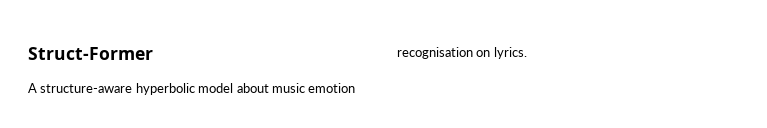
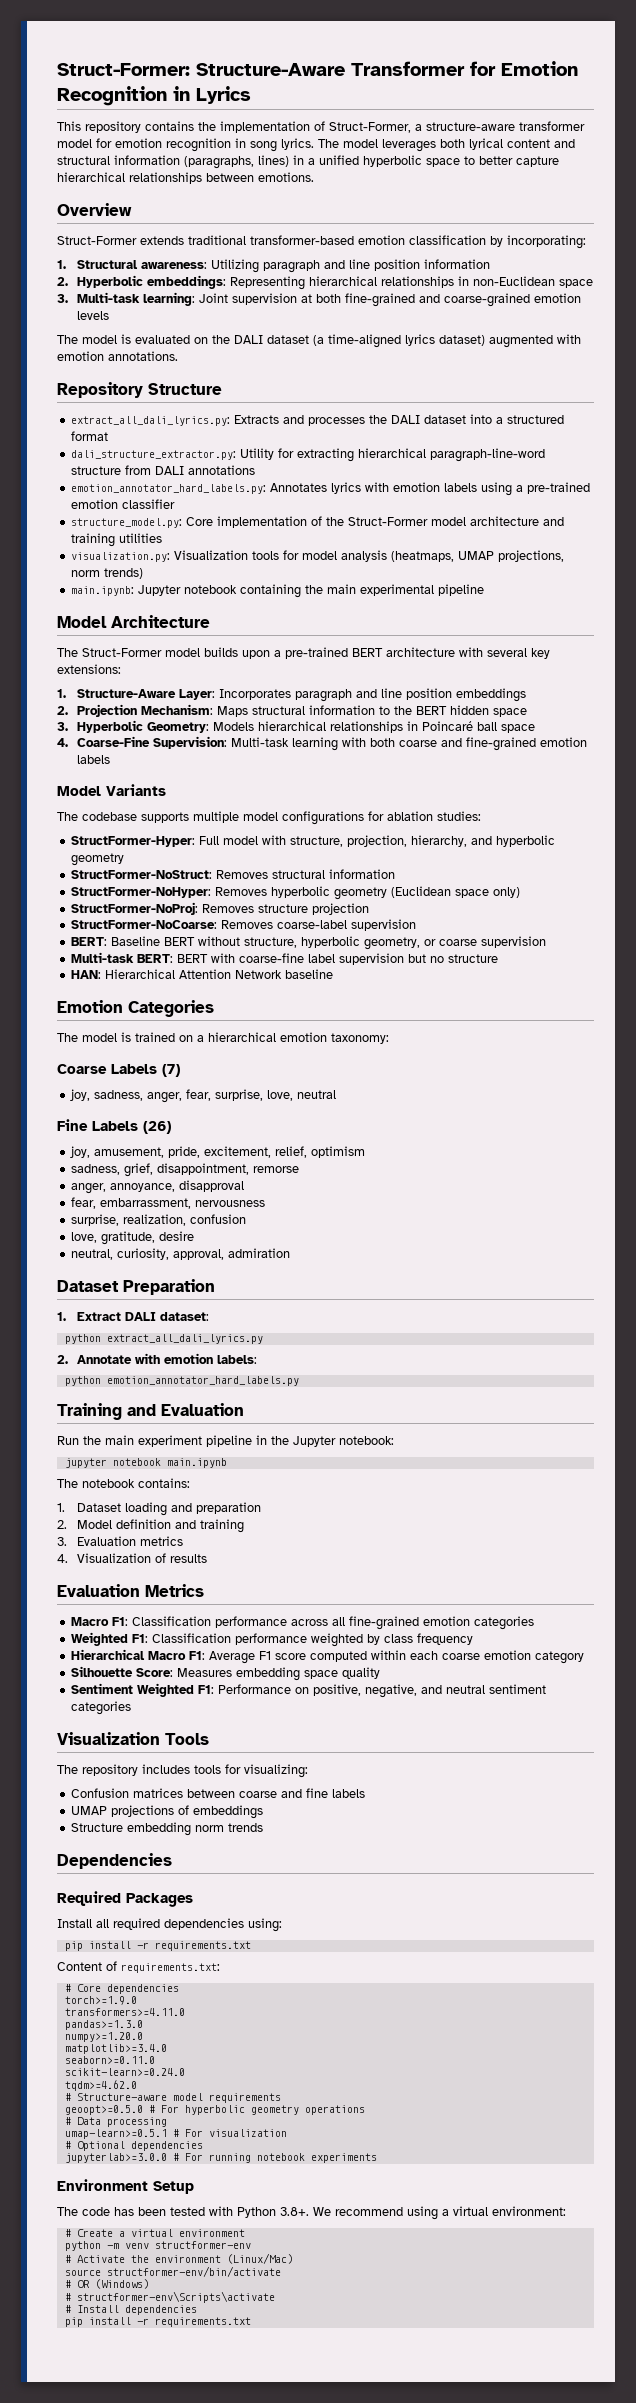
- Struct-Former
- A structure-aware hyperbolic model about music emotion recognisation on lyrics.
+ Struct-Former: Structure-Aware Transformer for Emotion Recognition in Lyrics
+ This repository contains the implementation of Struct-Former, a structure-aware transformer model for emotion recognition in song lyrics. The model leverages both lyrical content and structural information (paragraphs, lines) in a unified hyperbolic space to better capture hierarchical relationships between emotions.
+ Overview
+ Struct-Former extends traditional transformer-based emotion classification by incorporating:
+ 1. Structural awareness: Utilizing paragraph and line position information
+ 2. Hyperbolic embeddings: Representing hierarchical relationships in non-Euclidean space
+ 3. Multi-task learning: Joint supervision at both fine-grained and coarse-grained emotion levels
+ The model is evaluated on the DALI dataset (a time-aligned lyrics dataset) augmented with emotion annotations.
+ Repository Structure
+ extract_all_dali_lyrics.py: Extracts and processes the DALI dataset into a structured format
+ dali_structure_extractor.py: Utility for extracting hierarchical paragraph-line-word structure from DALI annotations
+ emotion_annotator_hard_labels.py: Annotates lyrics with emotion labels using a pre-trained emotion classifier
+ structure_model.py: Core implementation of the Struct-Former model architecture and training utilities
+ visualization.py: Visualization tools for model analysis (heatmaps, UMAP projections, norm trends)
+ main.ipynb: Jupyter notebook containing the main experimental pipeline
+ Model Architecture
+ The Struct-Former model builds upon a pre-trained BERT architecture with several key extensions:
+ 1. Structure-Aware Layer: Incorporates paragraph and line position embeddings
+ 2. Projection Mechanism: Maps structural information to the BERT hidden space
+ 3. Hyperbolic Geometry: Models hierarchical relationships in Poincaré ball space
+ 4. Coarse-Fine Supervision: Multi-task learning with both coarse and fine-grained emotion labels
+ Model Variants
+ The codebase supports multiple model configurations for ablation studies:
+ StructFormer-Hyper: Full model with structure, projection, hierarchy, and hyperbolic geometry
+ StructFormer-NoStruct: Removes structural information
+ StructFormer-NoHyper: Removes hyperbolic geometry (Euclidean space only)
+ StructFormer-NoProj: Removes structure projection
+ StructFormer-NoCoarse: Removes coarse-label supervision
+ BERT: Baseline BERT without structure, hyperbolic geometry, or coarse supervision
+ Multi-task BERT: BERT with coarse-fine label supervision but no structure
+ HAN: Hierarchical Attention Network baseline
+ Emotion Categories
+ The model is trained on a hierarchical emotion taxonomy:
+ Coarse Labels (7)
+ joy, sadness, anger, fear, surprise, love, neutral
+ Fine Labels (26)
+ joy, amusement, pride, excitement, relief, optimism
+ sadness, grief, disappointment, remorse
+ anger, annoyance, disapproval
+ fear, embarrassment, nervousness
+ surprise, realization, confusion
+ love, gratitude, desire
+ neutral, curiosity, approval, admiration
+ Dataset Preparation
+ 1. Extract DALI dataset:
+ python extract_all_dali_lyrics.py
+ 2. Annotate with emotion labels:
+ python emotion_annotator_hard_labels.py
+ Training and Evaluation
+ Run the main experiment pipeline in the Jupyter notebook:
+ jupyter notebook main.ipynb
+ The notebook contains:
+ 1. Dataset loading and preparation
+ 2. Model definition and training
+ 3. Evaluation metrics
+ 4. Visualization of results
+ Evaluation Metrics
+ Macro F1: Classification performance across all fine-grained emotion categories
+ Weighted F1: Classification performance weighted by class frequency
+ Hierarchical Macro F1: Average F1 score computed within each coarse emotion category
+ Silhouette Score: Measures embedding space quality
+ Sentiment Weighted F1: Performance on positive, negative, and neutral sentiment categories
+ Visualization Tools
+ The repository includes tools for visualizing:
+ Confusion matrices between coarse and fine labels
+ UMAP projections of embeddings
+ Structure embedding norm trends
+ Dependencies
+ Required Packages
+ Install all required dependencies using:
+ pip install -r requirements.txt
+ Content of requirements.txt:
+ # Core dependencies
+ torch>=1.9.0
+ transformers>=4.11.0
+ pandas>=1.3.0
+ numpy>=1.20.0
+ matplotlib>=3.4.0
+ seaborn>=0.11.0
+ scikit-learn>=0.24.0
+ tqdm>=4.62.0
+ # Structure-aware model requirements
+ geoopt>=0.5.0 # For hyperbolic geometry operations
+ # Data processing
+ umap-learn>=0.5.1 # For visualization
+ # Optional dependencies
+ jupyterlab>=3.0.0 # For running notebook experiments
+ Environment Setup
+ The code has been tested with Python 3.8+. We recommend using a virtual environment:
+ # Create a virtual environment
+ python -m venv structformer-env
+ # Activate the environment (Linux/Mac)
+ source structformer-env/bin/activate
+ # OR (Windows)
+ # structformer-env\Scripts\activate
+ # Install dependencies
+ pip install -r requirements.txt

